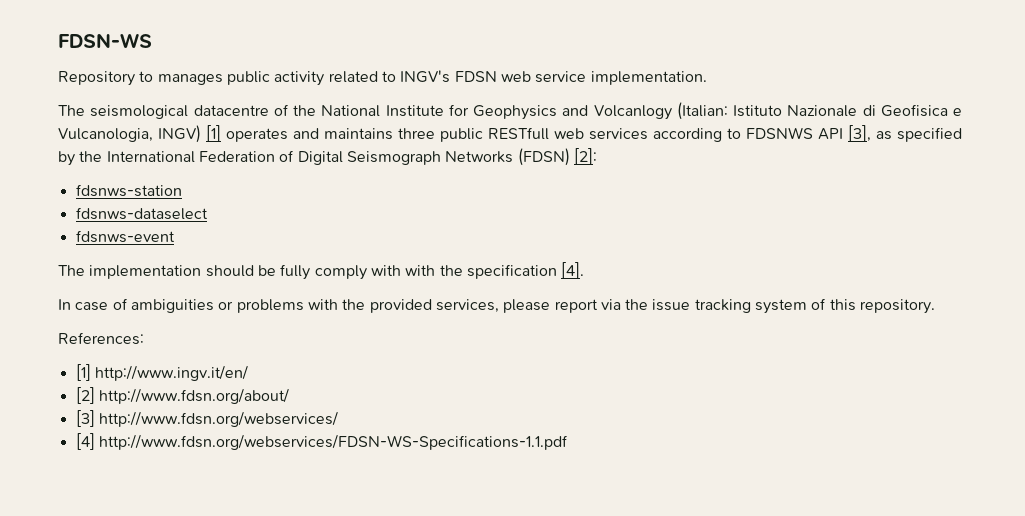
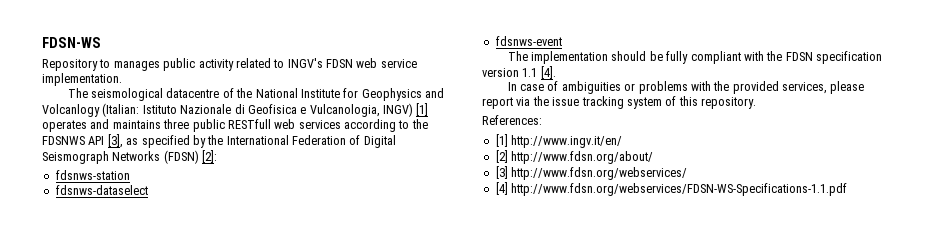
- The seismological datacentre of the National Institute for Geophysics and Volcanlogy (Italian: Istituto Nazionale di Geofisica e Vulcanologia, INGV) [1] operates and maintains three public RESTfull web services according to FDSNWS API [3], as specified by the International Federation of Digital Seismograph Networks (FDSN) [2]:
+ The seismological datacentre of the National Institute for Geophysics and Volcanlogy (Italian: Istituto Nazionale di Geofisica e Vulcanologia, INGV) [1] operates and maintains three public RESTfull web services according to the FDSNWS API [3], as specified by the International Federation of Digital Seismograph Networks (FDSN) [2]:
- The implementation should be fully comply with with the specification [4].
+ The implementation should be fully compliant with the FDSN specification version 1.1 [4].

